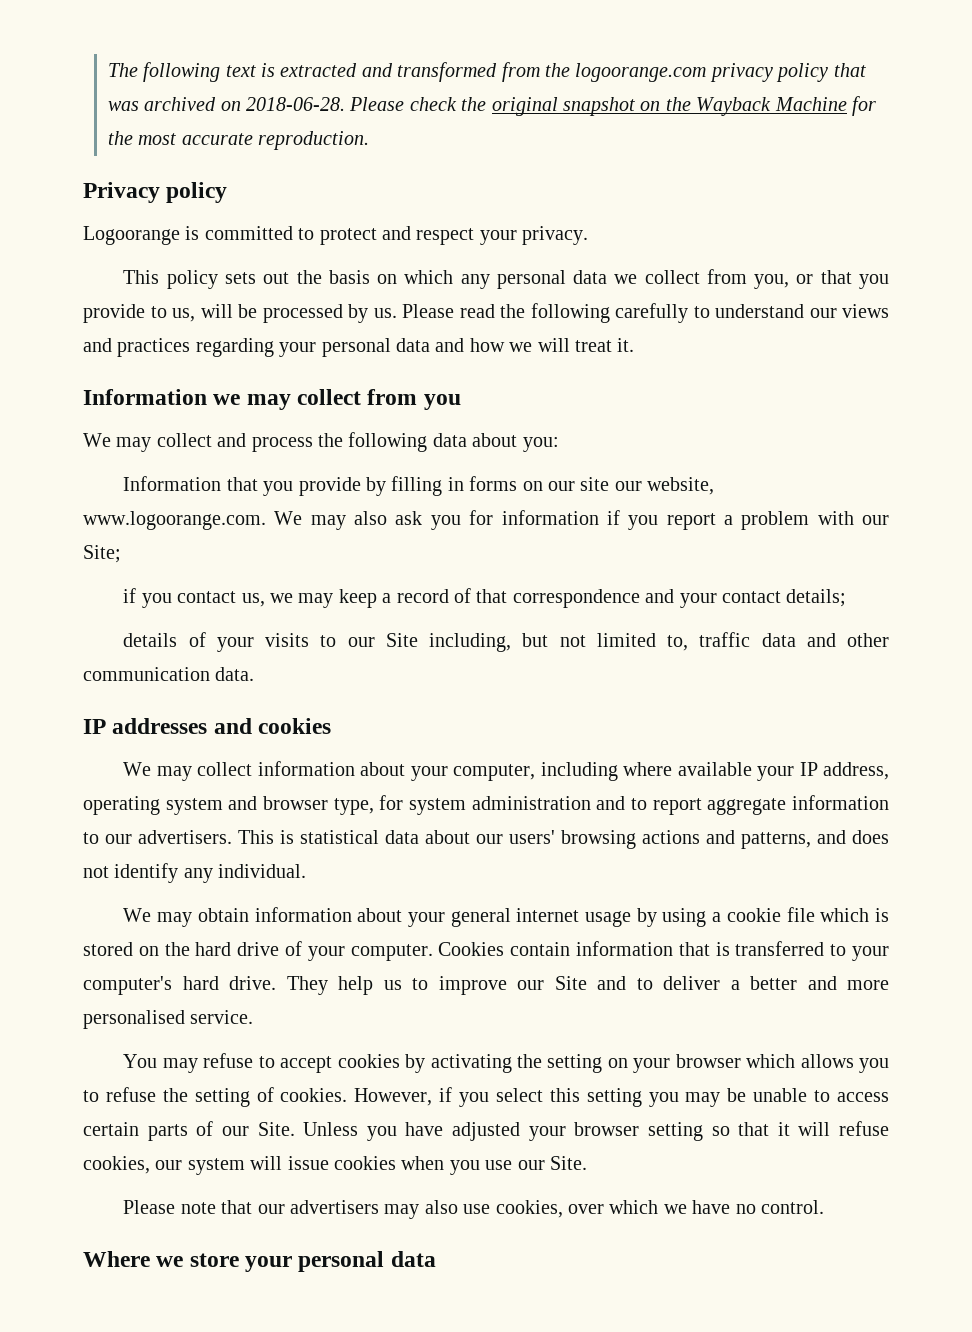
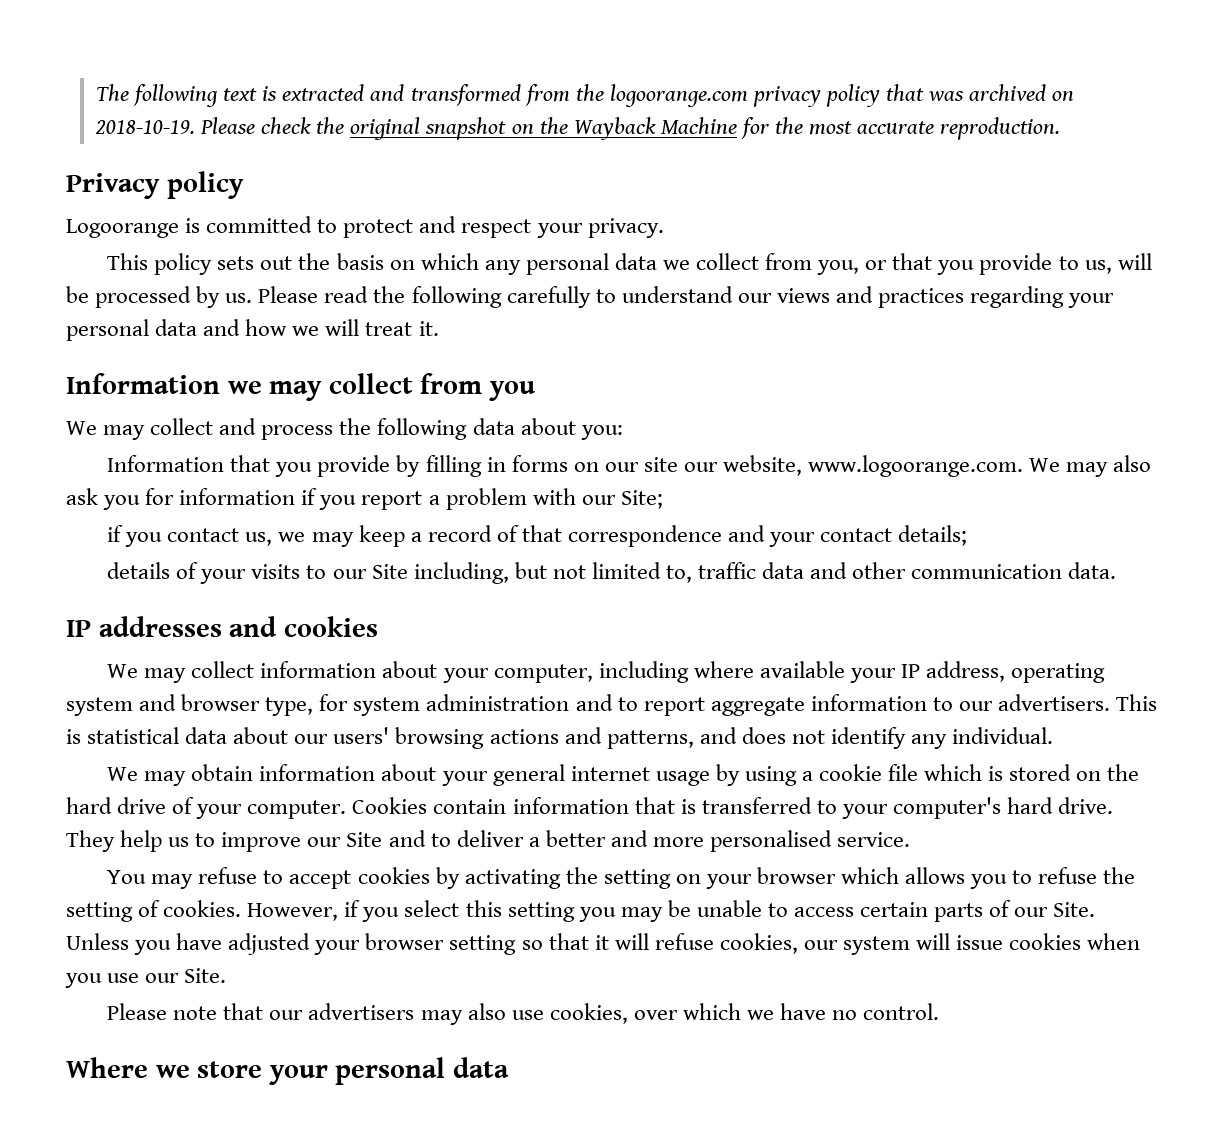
- The following text is extracted and transformed from the logoorange.com privacy policy that was archived on 2018-06-28.
+ The following text is extracted and transformed from the logoorange.com privacy policy that was archived on 2018-10-19.

